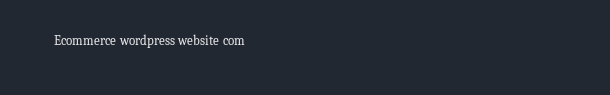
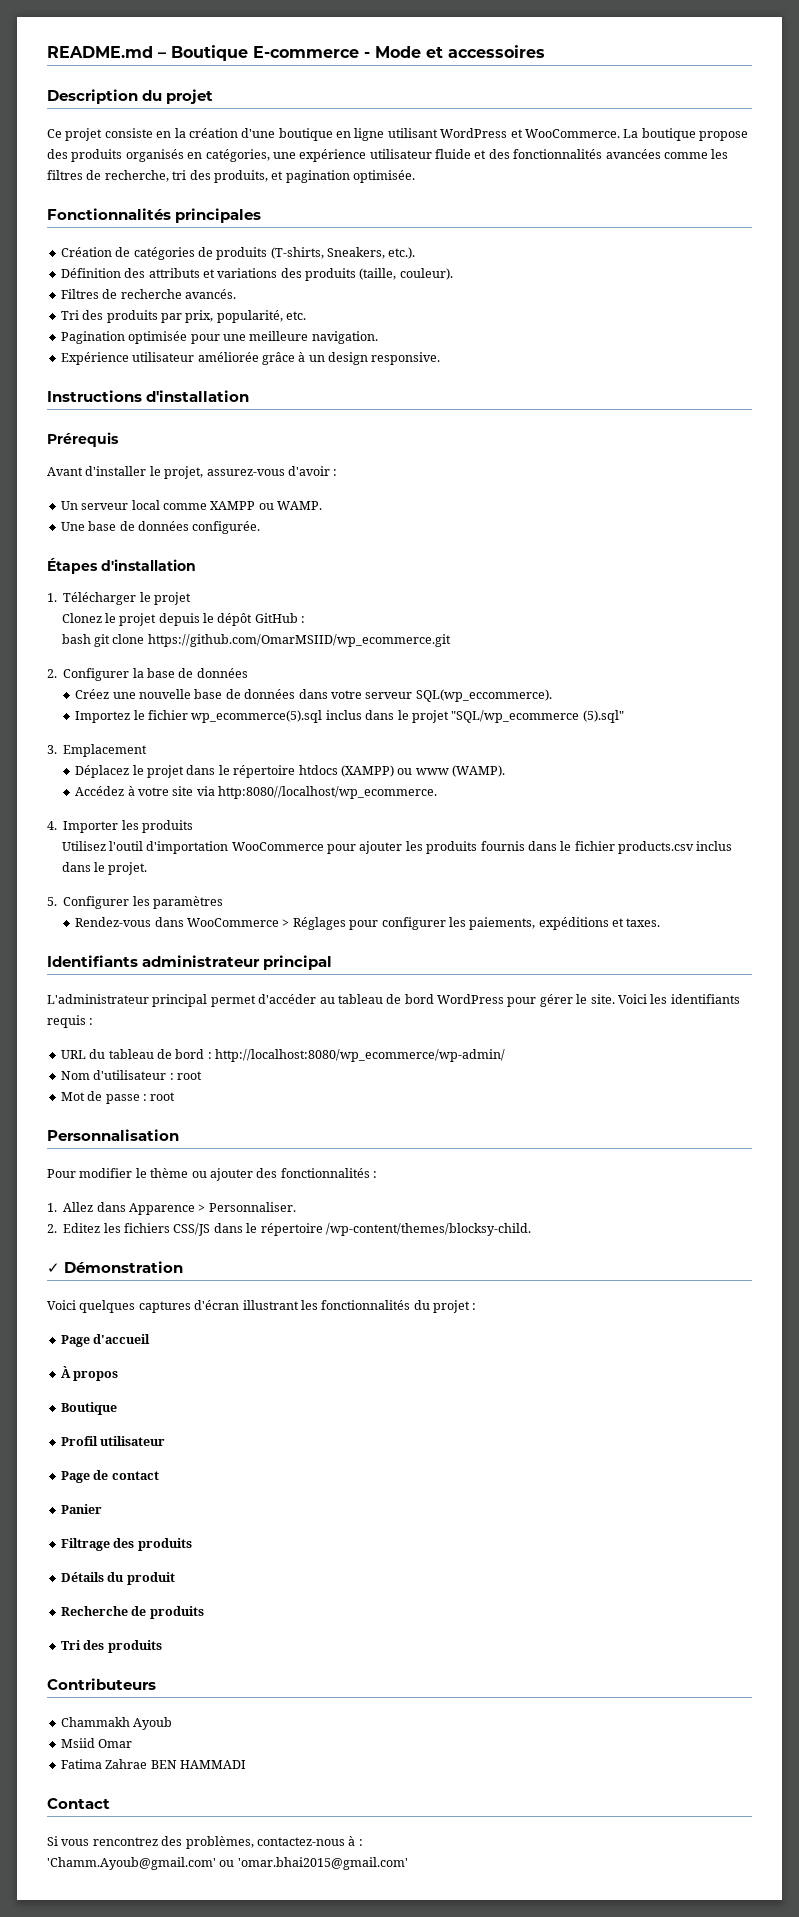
- Ecommerce wordpress website com
+ README.md – Boutique E-commerce - Mode et accessoires
+ Description du projet
+ Ce projet consiste en la création d'une boutique en ligne utilisant WordPress et WooCommerce. La boutique propose des produits organisés en catégories, une expérience utilisateur fluide et des fonctionnalités avancées comme les filtres de recherche, tri des produits, et pagination optimisée.
+ Fonctionnalités principales
+ Création de catégories de produits (T-shirts, Sneakers, etc.).
+ Définition des attributs et variations des produits (taille, couleur).
+ Filtres de recherche avancés.
+ Tri des produits par prix, popularité, etc.
+ Pagination optimisée pour une meilleure navigation.
+ Expérience utilisateur améliorée grâce à un design responsive.
+ Instructions d'installation
+ Prérequis
+ Avant d'installer le projet, assurez-vous d'avoir :
+ Un serveur local comme XAMPP ou WAMP.
+ Une base de données configurée.
+ Étapes d'installation
+ 1. Télécharger le projet
+ Clonez le projet depuis le dépôt GitHub :
+ bash git clone https://github.com/OmarMSIID/wp_ecommerce.git
+ 2. Configurer la base de données
+ Créez une nouvelle base de données dans votre serveur SQL(wp_eccommerce).
+ Importez le fichier wp_ecommerce(5).sql inclus dans le projet "SQL/wp_ecommerce (5).sql"
+ 3. Emplacement
+ Déplacez le projet dans le répertoire htdocs (XAMPP) ou www (WAMP).
+ Accédez à votre site via http:8080//localhost/wp_ecommerce.
+ 4. Importer les produits
+ Utilisez l'outil d'importation WooCommerce pour ajouter les produits fournis dans le fichier products.csv inclus dans le projet.
+ 5. Configurer les paramètres
+ Rendez-vous dans WooCommerce > Réglages pour configurer les paiements, expéditions et taxes.
+ Identifiants administrateur principal
+ L'administrateur principal permet d'accéder au tableau de bord WordPress pour gérer le site. Voici les identifiants requis :
+ URL du tableau de bord : http://localhost:8080/wp_ecommerce/wp-admin/
+ Nom d'utilisateur : root
+ Mot de passe : root
+ Personnalisation
+ Pour modifier le thème ou ajouter des fonctionnalités :
+ 1. Allez dans Apparence > Personnaliser.
+ 2. Editez les fichiers CSS/JS dans le répertoire /wp-content/themes/blocksy-child.
+ ✓ Démonstration
+ Voici quelques captures d'écran illustrant les fonctionnalités du projet :
+ Page d'accueil
+ À propos
+ Boutique
+ Profil utilisateur
+ Page de contact
+ Panier
+ Filtrage des produits
+ Détails du produit
+ Recherche de produits
+ Tri des produits
+ Contributeurs
+ Chammakh Ayoub
+ Msiid Omar
+ Fatima Zahrae BEN HAMMADI
+ Contact
+ Si vous rencontrez des problèmes, contactez-nous à :
+ 'Chamm.Ayoub@gmail.com' ou 'omar.bhai2015@gmail.com'

